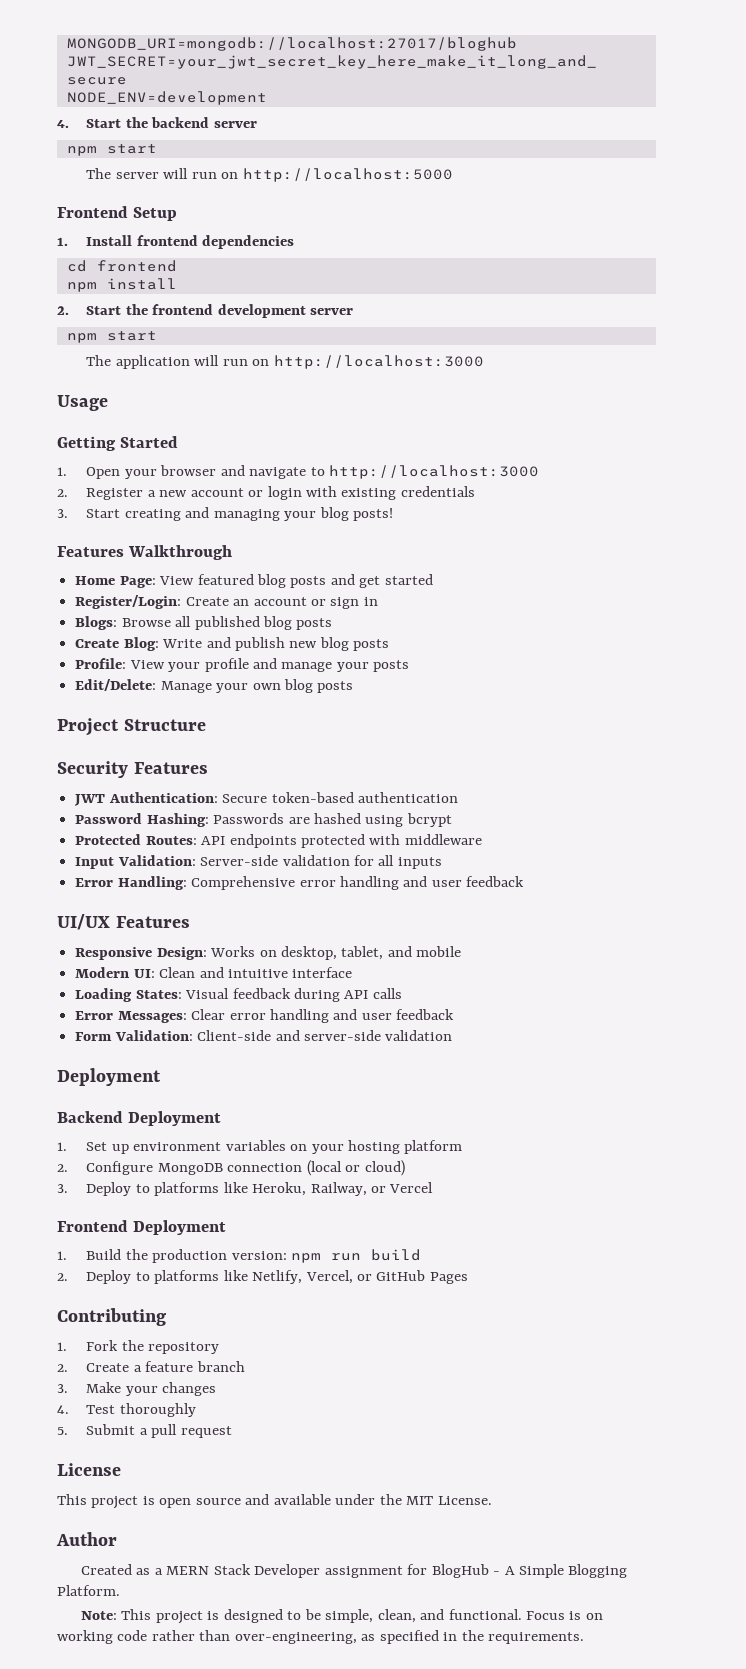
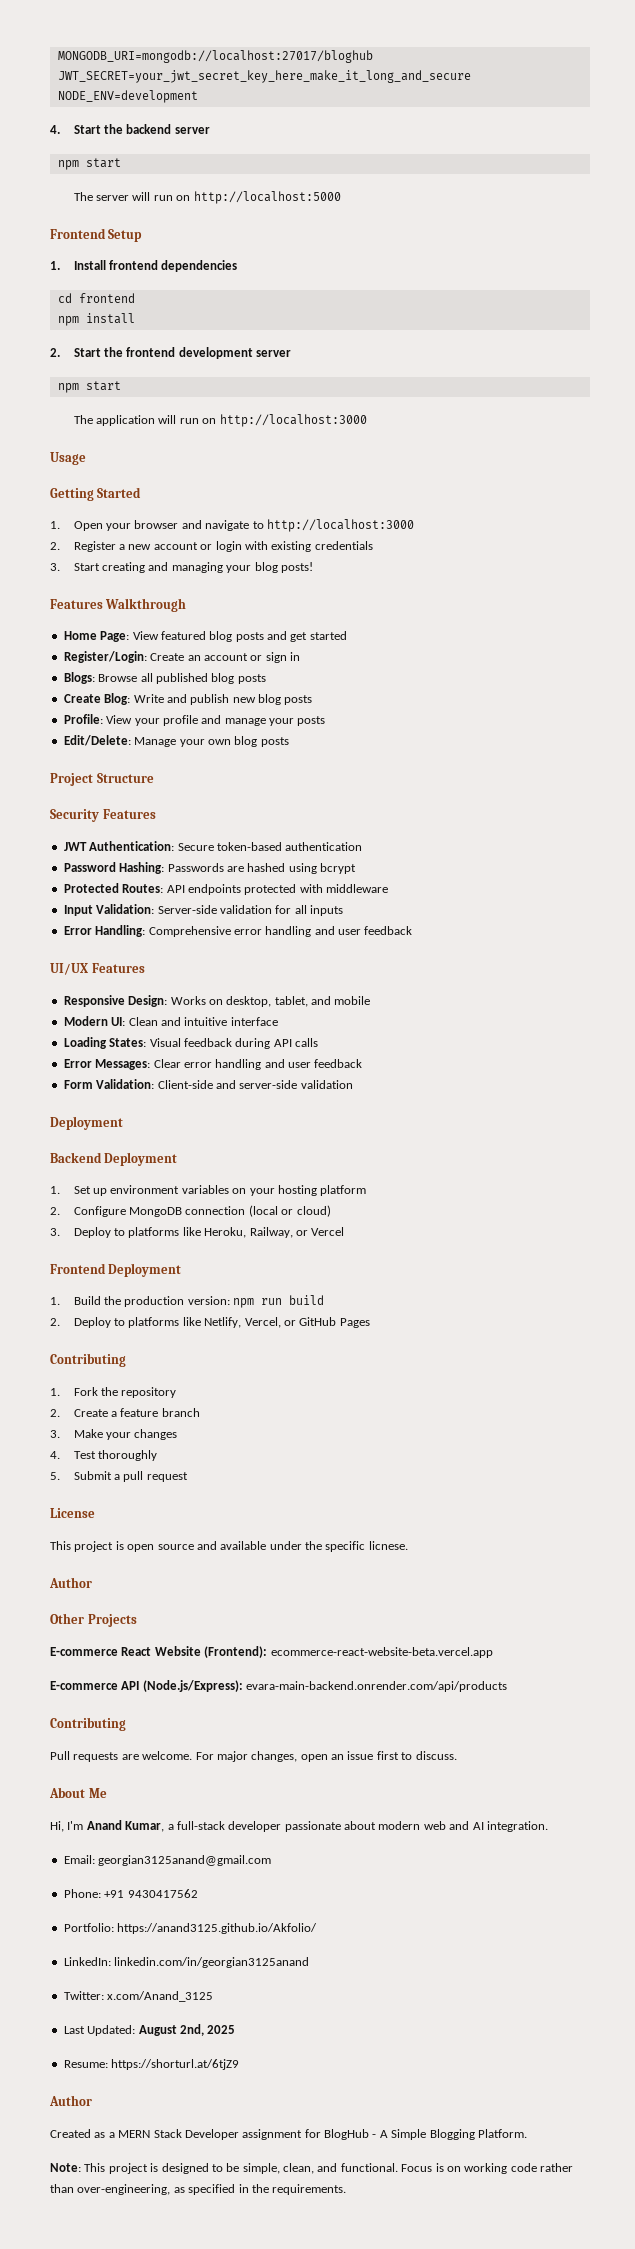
- This project is open source and available under the MIT License.
+ This project is open source and available under the specific licnese.
+ Author
+ Other Projects
+ E-commerce React Website (Frontend): ecommerce-react-website-beta.vercel.app
+ E-commerce API (Node.js/Express): evara-main-backend.onrender.com/api/products
+ Contributing
+ Pull requests are welcome. For major changes, open an issue first to discuss.
+ About Me
+ Hi, I'm Anand Kumar, a full-stack developer passionate about modern web and AI integration.
+ Email: georgian3125anand@gmail.com
+ Phone: +91 9430417562
+ Portfolio: https://anand3125.github.io/Akfolio/
+ LinkedIn: linkedin.com/in/georgian3125anand
+ Twitter: x.com/Anand_3125
+ Last Updated: August 2nd, 2025
+ Resume: https://shorturl.at/6tjZ9

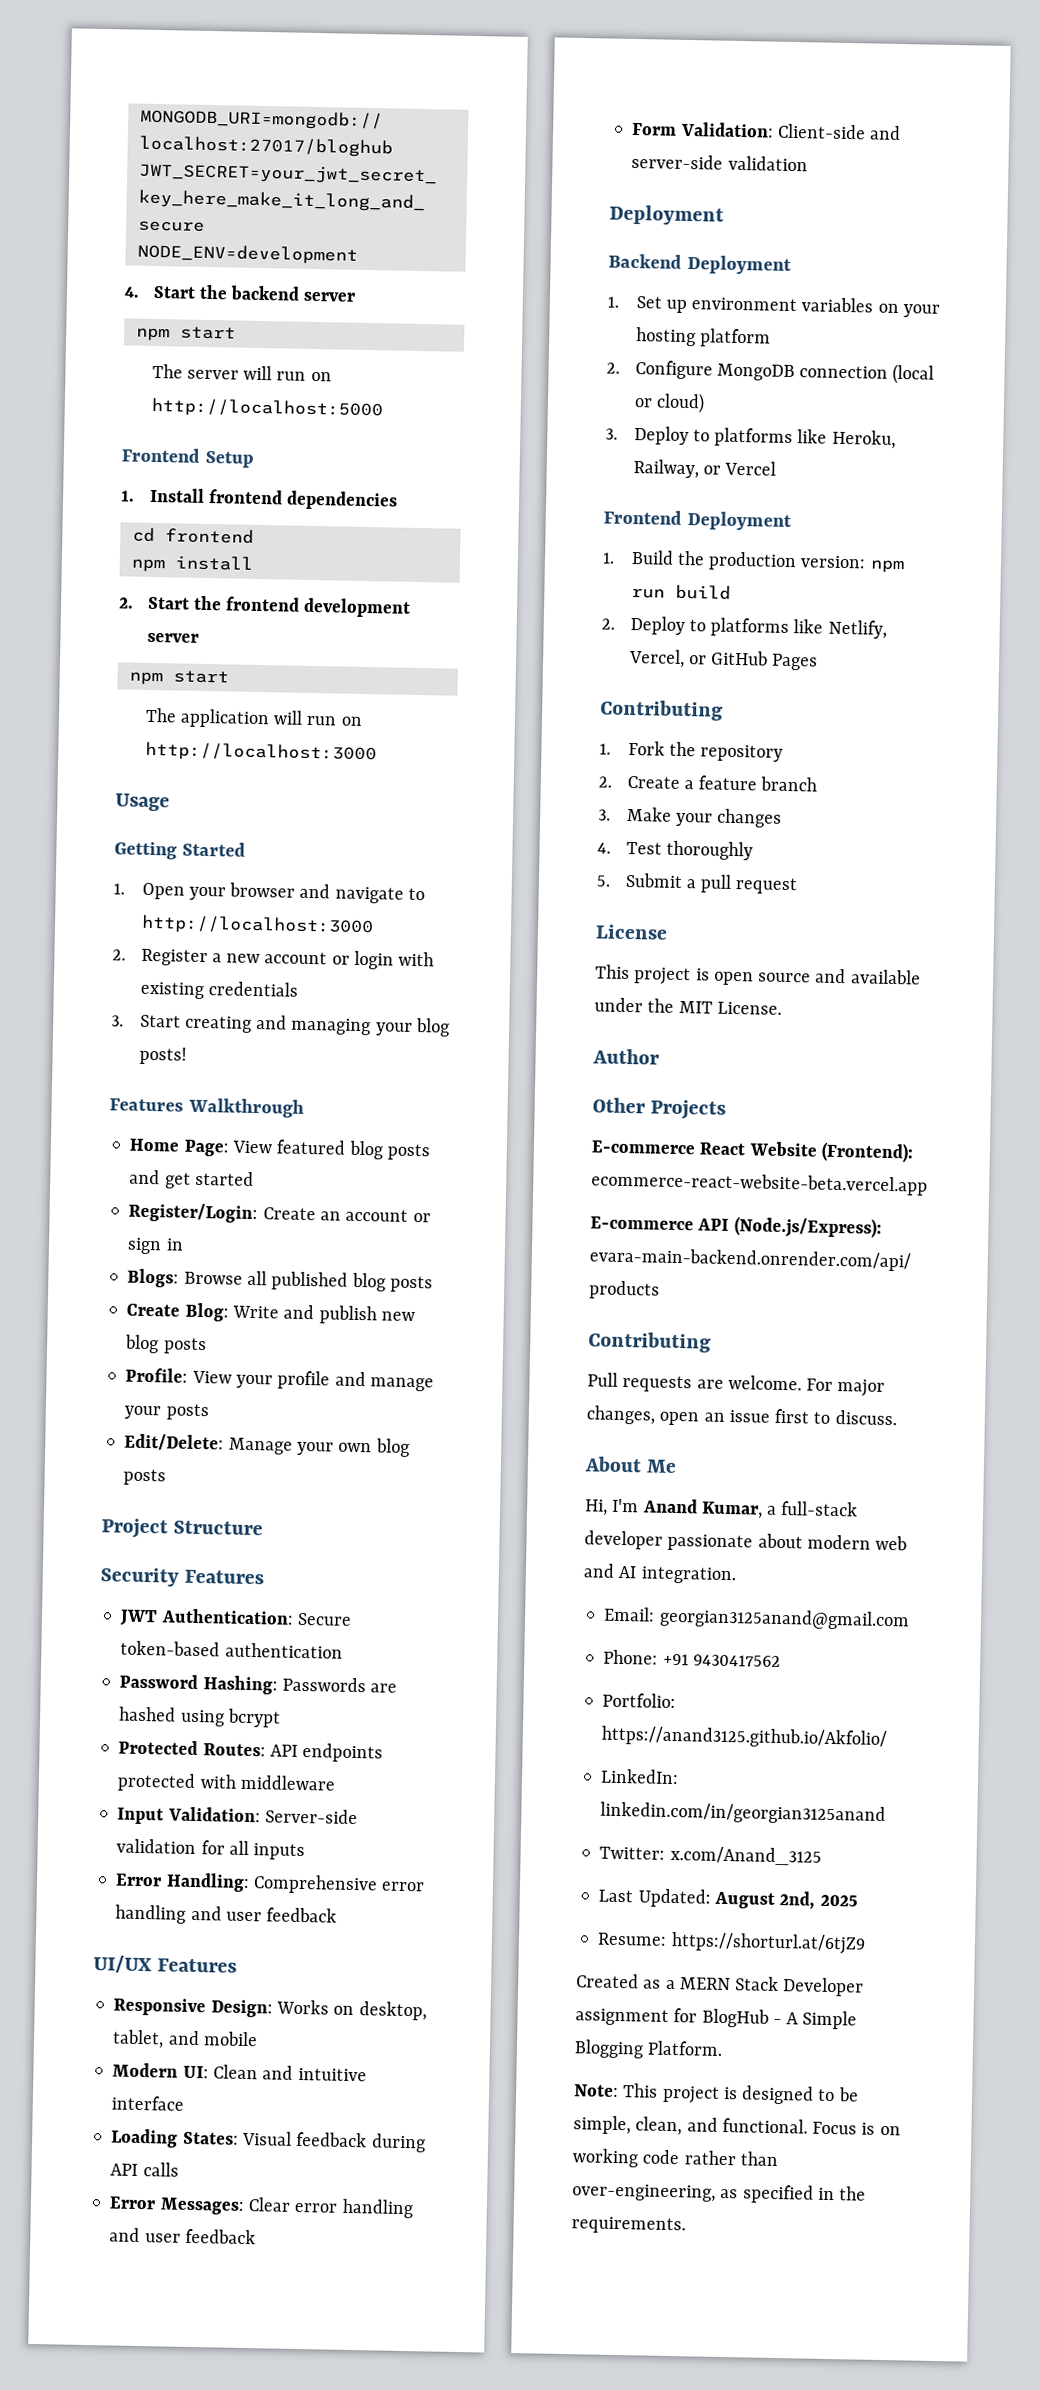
- This project is open source and available under the specific licnese.
+ This project is open source and available under the MIT License.
  Resume: https://shorturl.at/6tjZ9
- Author

